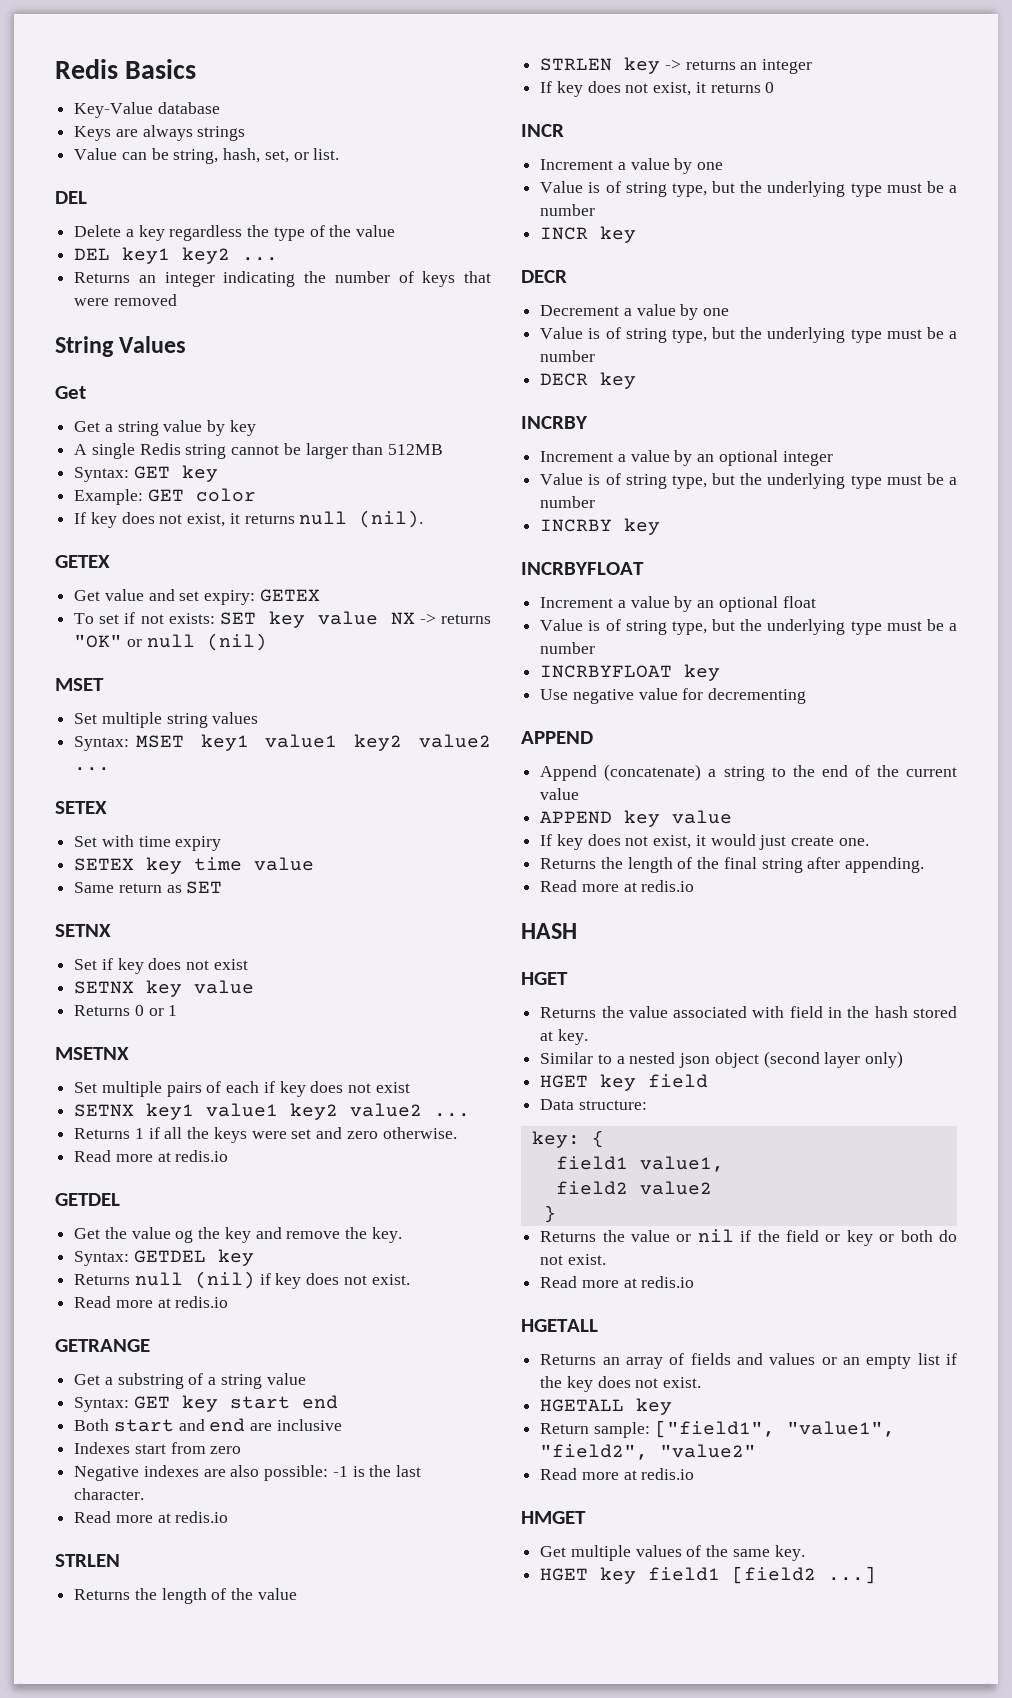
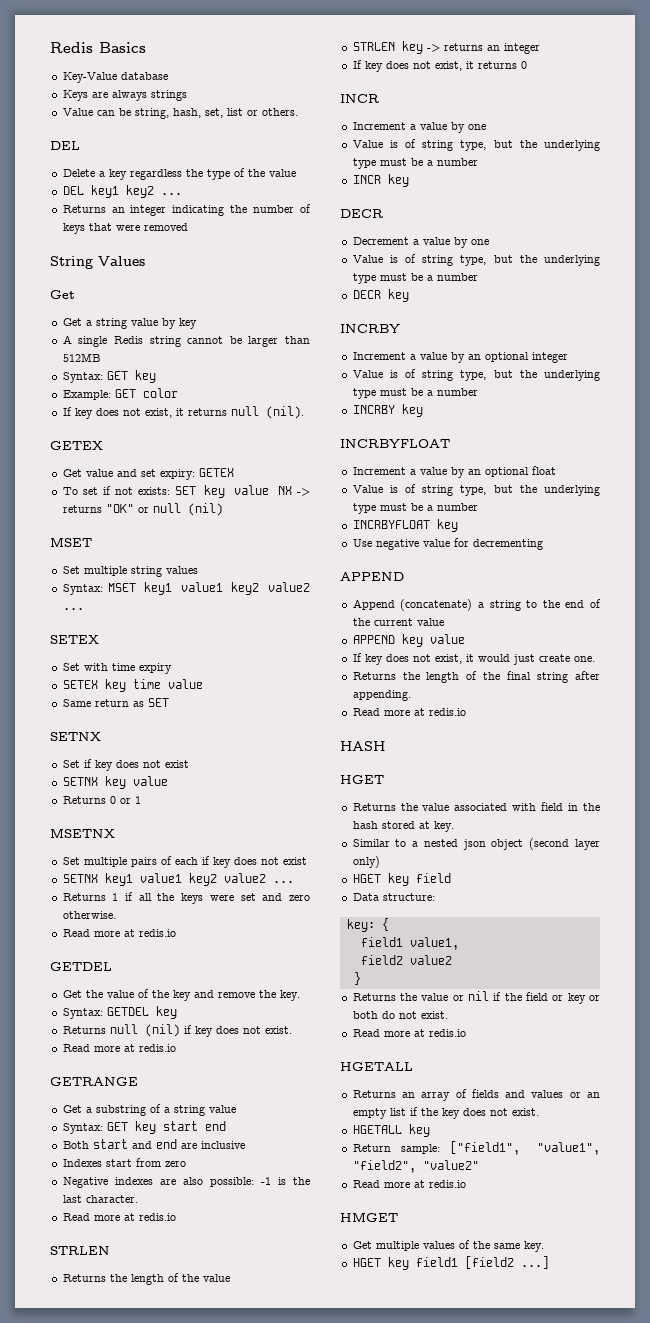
- Value can be string, hash, set, or list.
+ Value can be string, hash, set, list or others.
- Get the value og the key and remove the key.
+ Get the value of the key and remove the key.

